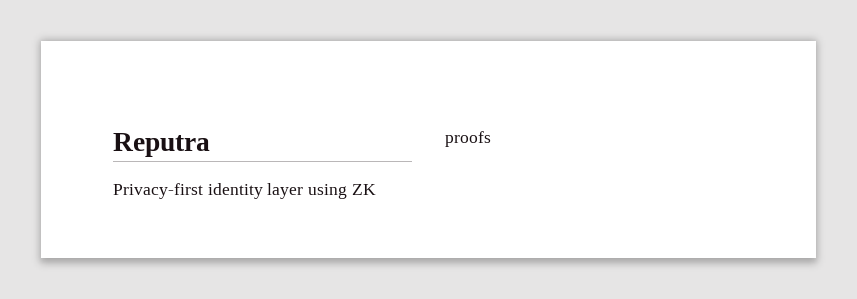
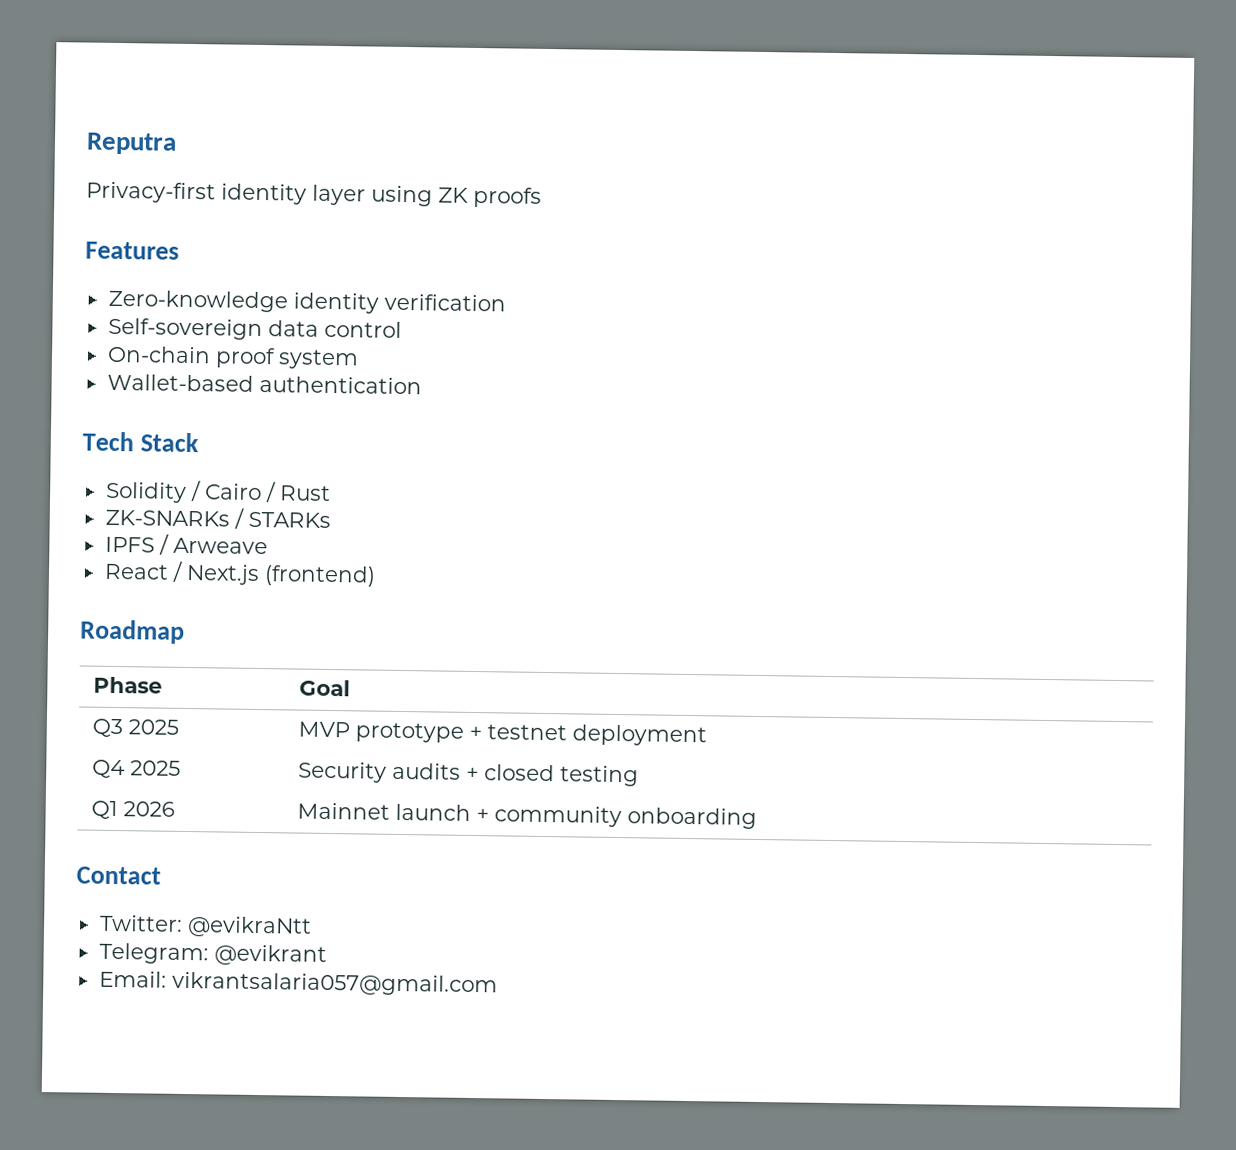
+ Features
+ Zero-knowledge identity verification
+ Self-sovereign data control
+ On-chain proof system
+ Wallet-based authentication
+ Tech Stack
+ Solidity / Cairo / Rust
+ ZK-SNARKs / STARKs
+ IPFS / Arweave
+ React / Next.js (frontend)
+ Roadmap
+ Phase | Goal
+ Q3 2025 | MVP prototype + testnet deployment
+ Q4 2025 | Security audits + closed testing
+ Q1 2026 | Mainnet launch + community onboarding
+ Contact
+ Twitter: @evikraNtt
+ Telegram: @evikrant
+ Email: vikrantsalaria057@gmail.com

